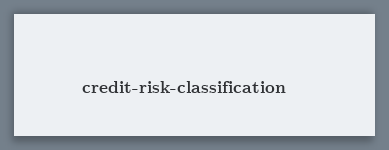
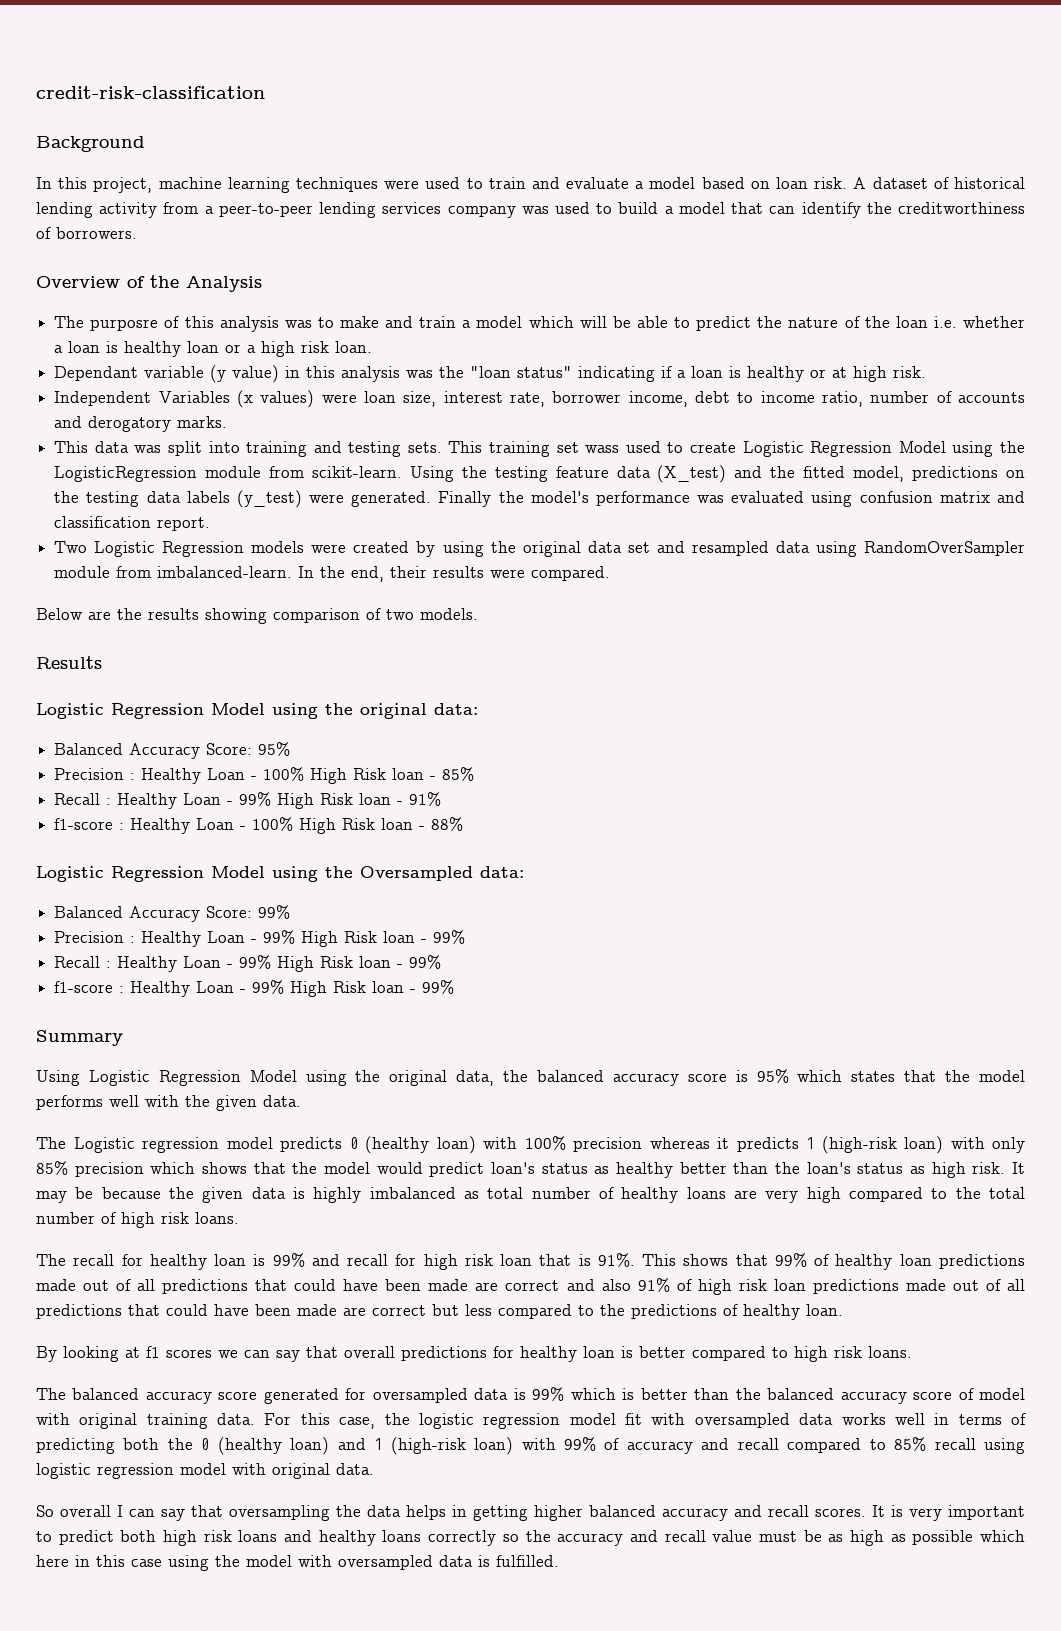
+ Background
+ In this project, machine learning techniques were used to train and evaluate a model based on loan risk. A dataset of historical lending activity from a peer-to-peer lending services company was used to build a model that can identify the creditworthiness of borrowers.
+ Overview of the Analysis
+ The purposre of this analysis was to make and train a model which will be able to predict the nature of the loan i.e. whether a loan is healthy loan or a high risk loan.
+ Dependant variable (y value) in this analysis was the "loan status" indicating if a loan is healthy or at high risk.
+ Independent Variables (x values) were loan size, interest rate, borrower income, debt to income ratio, number of accounts and derogatory marks.
+ This data was split into training and testing sets. This training set wass used to create Logistic Regression Model using the LogisticRegression module from scikit-learn. Using the testing feature data (X_test) and the fitted model, predictions on the testing data labels (y_test) were generated. Finally the model's performance was evaluated using confusion matrix and classification report.
+ Two Logistic Regression models were created by using the original data set and resampled data using RandomOverSampler module from imbalanced-learn. In the end, their results were compared.
+ Below are the results showing comparison of two models.
+ Results
+ Logistic Regression Model using the original data:
+ Balanced Accuracy Score: 95%
+ Precision : Healthy Loan - 100% High Risk loan - 85%
+ Recall : Healthy Loan - 99% High Risk loan - 91%
+ f1-score : Healthy Loan - 100% High Risk loan - 88%
+ Logistic Regression Model using the Oversampled data:
+ Balanced Accuracy Score: 99%
+ Precision : Healthy Loan - 99% High Risk loan - 99%
+ Recall : Healthy Loan - 99% High Risk loan - 99%
+ f1-score : Healthy Loan - 99% High Risk loan - 99%
+ Summary
+ Using Logistic Regression Model using the original data, the balanced accuracy score is 95% which states that the model performs well with the given data.
+ The Logistic regression model predicts 0 (healthy loan) with 100% precision whereas it predicts 1 (high-risk loan) with only 85% precision which shows that the model would predict loan's status as healthy better than the loan's status as high risk. It may be because the given data is highly imbalanced as total number of healthy loans are very high compared to the total number of high risk loans.
+ The recall for healthy loan is 99% and recall for high risk loan that is 91%. This shows that 99% of healthy loan predictions made out of all predictions that could have been made are correct and also 91% of high risk loan predictions made out of all predictions that could have been made are correct but less compared to the predictions of healthy loan.
+ By looking at f1 scores we can say that overall predictions for healthy loan is better compared to high risk loans.
+ The balanced accuracy score generated for oversampled data is 99% which is better than the balanced accuracy score of model with original training data. For this case, the logistic regression model fit with oversampled data works well in terms of predicting both the 0 (healthy loan) and 1 (high-risk loan) with 99% of accuracy and recall compared to 85% recall using logistic regression model with original data.
+ So overall I can say that oversampling the data helps in getting higher balanced accuracy and recall scores. It is very important to predict both high risk loans and healthy loans correctly so the accuracy and recall value must be as high as possible which here in this case using the model with oversampled data is fulfilled.

